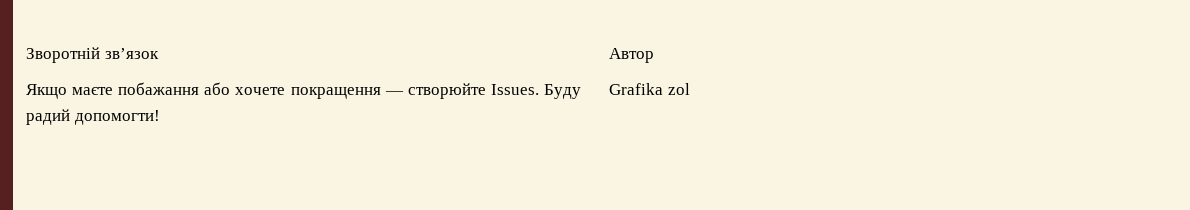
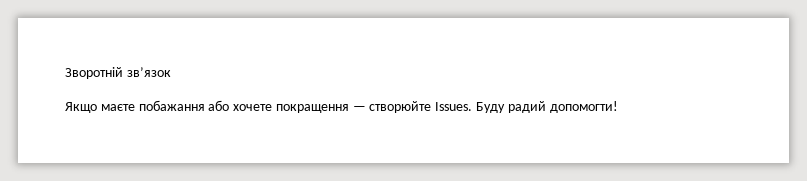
- Автор
- Grafika zol

